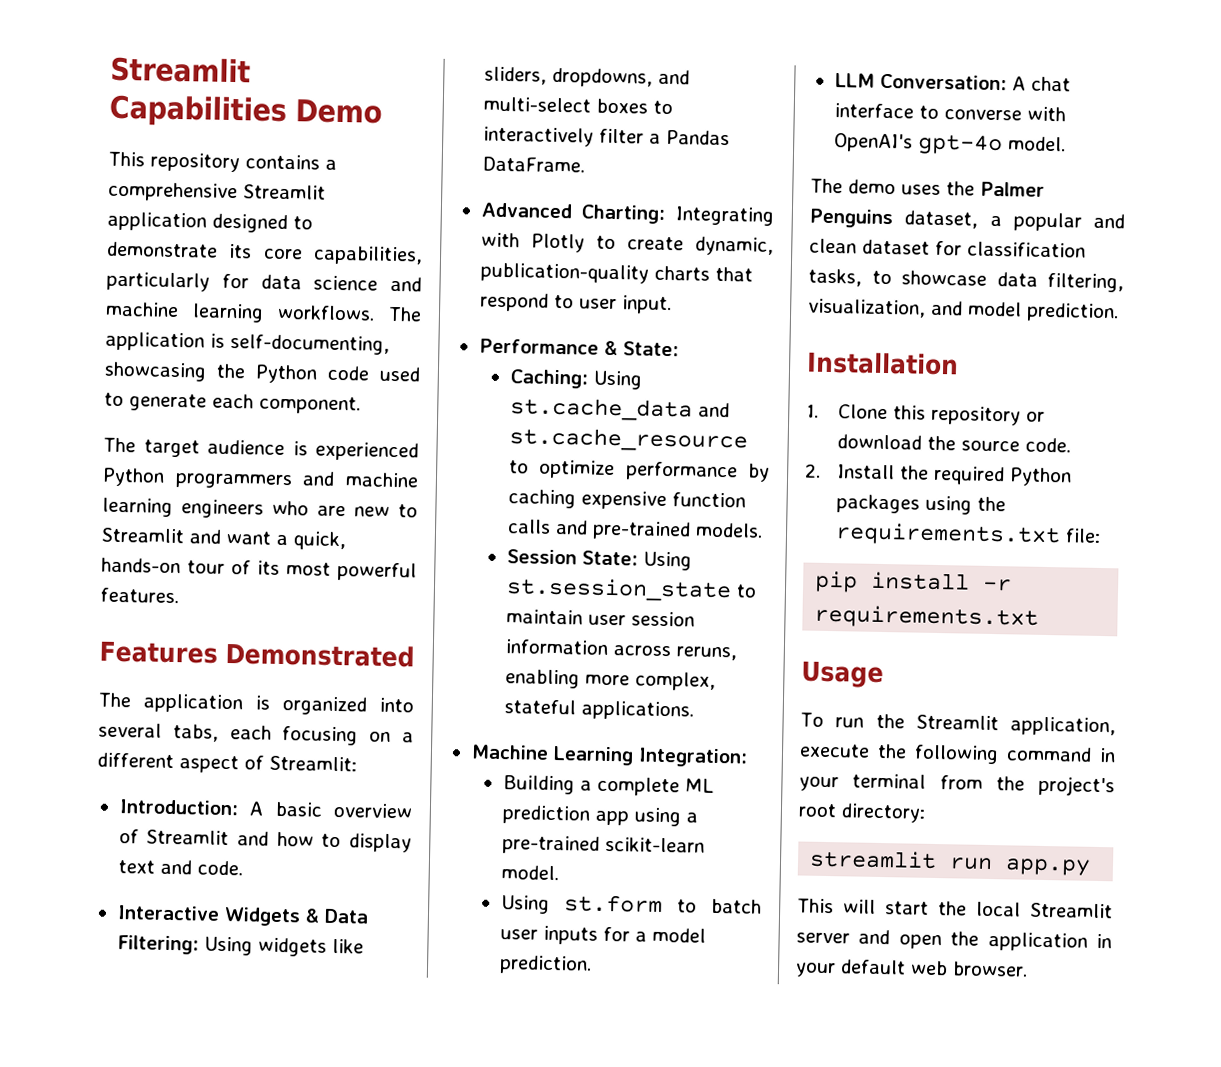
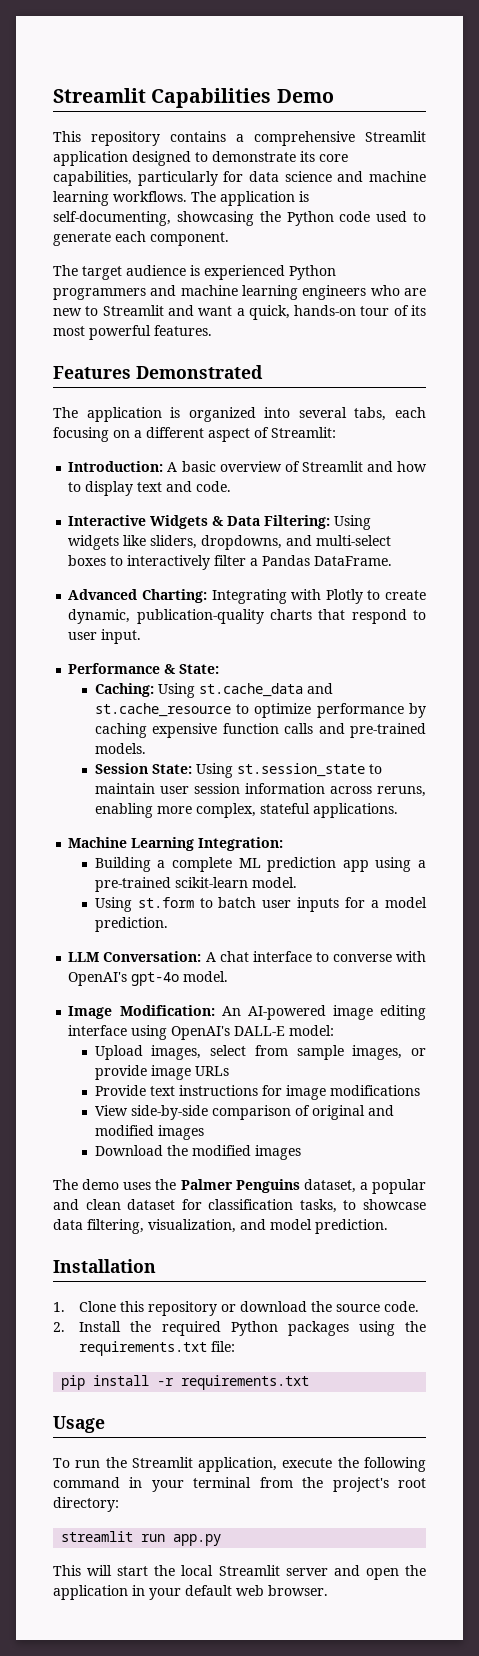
+ Image Modification: An AI-powered image editing interface using OpenAI's DALL-E model:
+ Upload images, select from sample images, or provide image URLs
+ Provide text instructions for image modifications
+ View side-by-side comparison of original and modified images
+ Download the modified images

